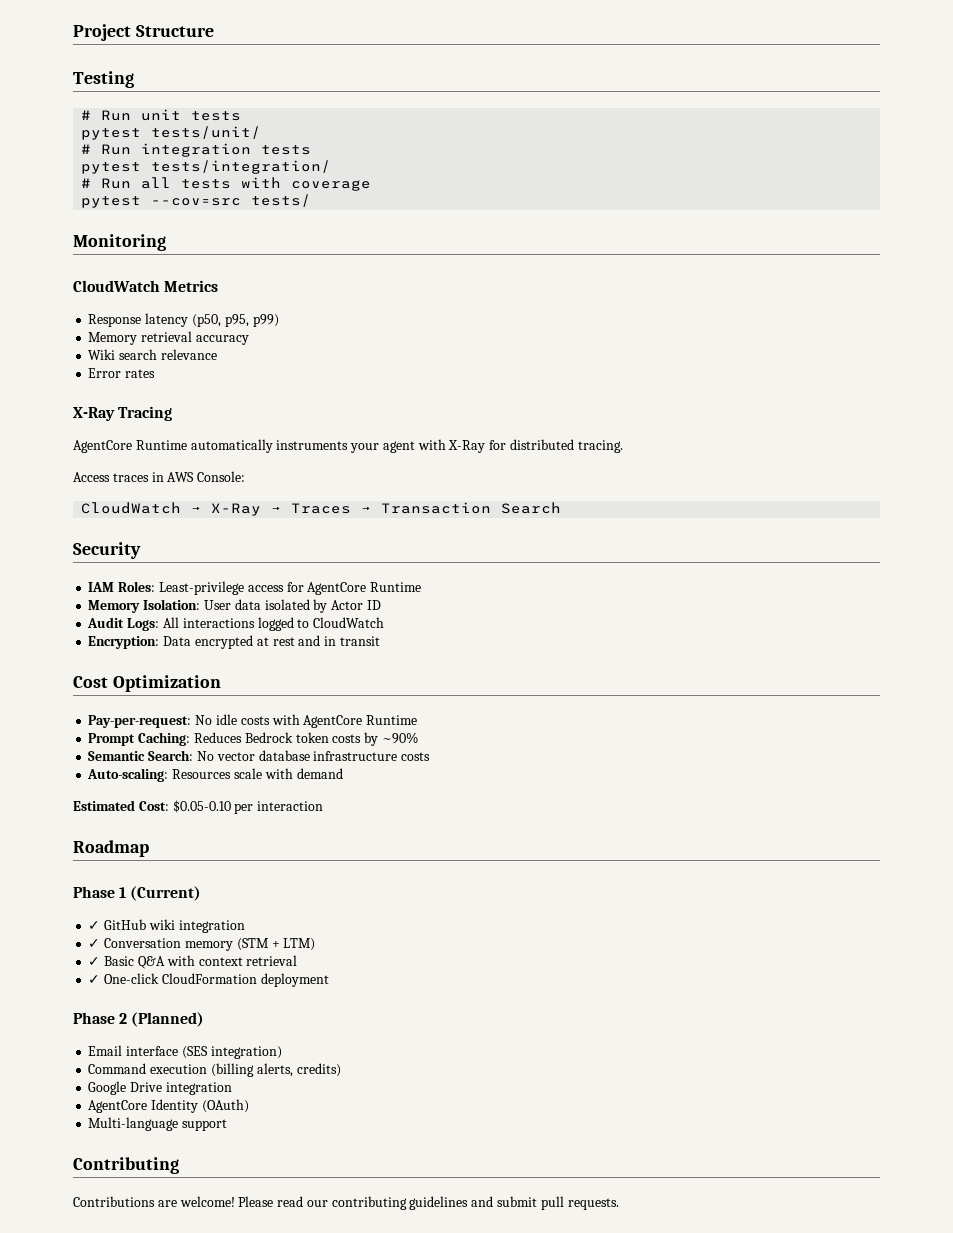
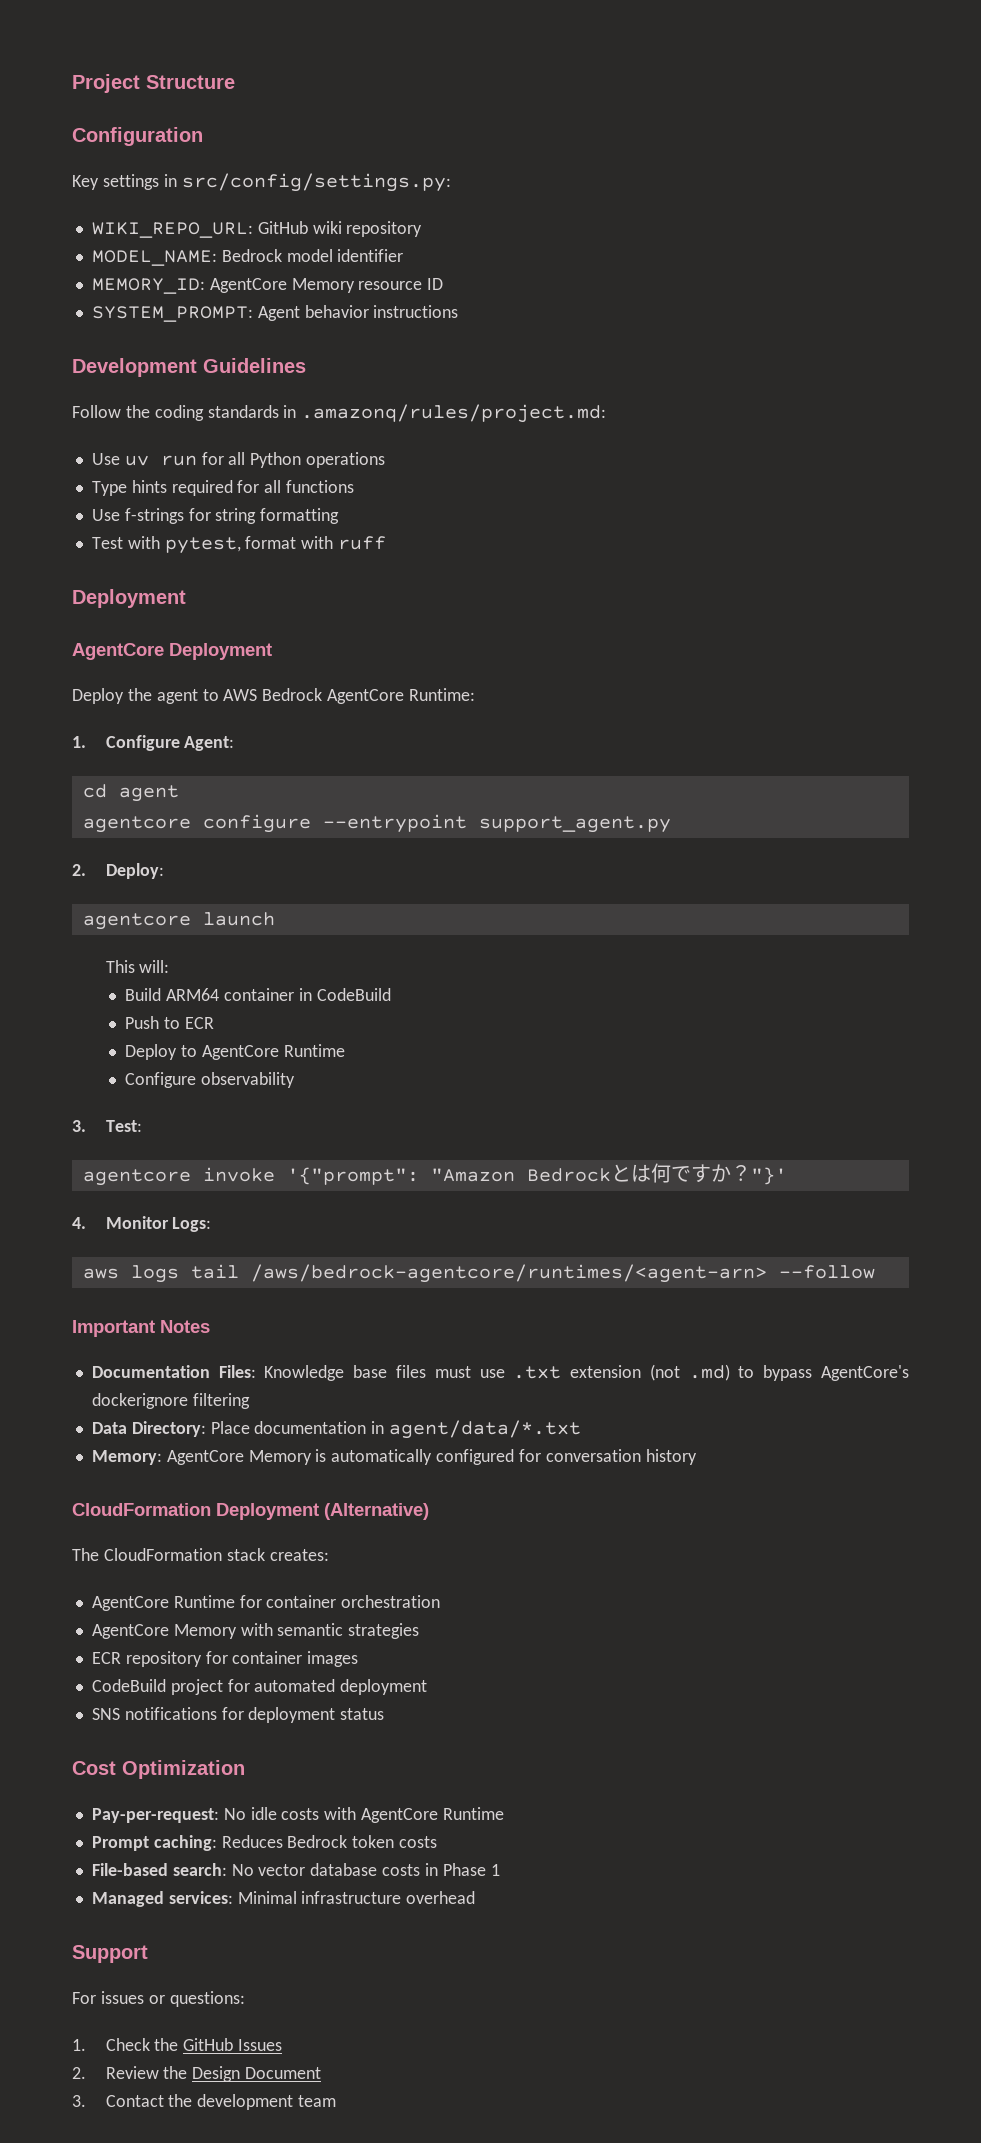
- Testing
- # Run unit tests
- pytest tests/unit/
- # Run integration tests
- pytest tests/integration/
- # Run all tests with coverage
- pytest --cov=src tests/
- Monitoring
- CloudWatch Metrics
- Response latency (p50, p95, p99)
- Memory retrieval accuracy
- Wiki search relevance
- Error rates
- X-Ray Tracing
- AgentCore Runtime automatically instruments your agent with X-Ray for distributed tracing.
- Access traces in AWS Console:
- CloudWatch → X-Ray → Traces → Transaction Search
- Security
- IAM Roles: Least-privilege access for AgentCore Runtime
- Memory Isolation: User data isolated by Actor ID
- Audit Logs: All interactions logged to CloudWatch
- Encryption: Data encrypted at rest and in transit
+ Configuration
+ Key settings in src/config/settings.py:
+ WIKI_REPO_URL: GitHub wiki repository
+ MODEL_NAME: Bedrock model identifier
+ MEMORY_ID: AgentCore Memory resource ID
+ SYSTEM_PROMPT: Agent behavior instructions
+ Development Guidelines
+ Follow the coding standards in .amazonq/rules/project.md:
+ Use uv run for all Python operations
+ Type hints required for all functions
+ Use f-strings for string formatting
+ Test with pytest, format with ruff
+ Deployment
+ AgentCore Deployment
+ Deploy the agent to AWS Bedrock AgentCore Runtime:
+ 1. Configure Agent:
+ cd agent
+ agentcore configure --entrypoint support_agent.py
+ 2. Deploy:
+ agentcore launch
+ This will:
+ Build ARM64 container in CodeBuild
+ Push to ECR
+ Deploy to AgentCore Runtime
+ Configure observability
+ 3. Test:
+ agentcore invoke '{"prompt": "Amazon Bedrockとは何ですか？"}'
+ 4. Monitor Logs:
+ aws logs tail /aws/bedrock-agentcore/runtimes/<agent-arn> --follow
+ Important Notes
+ Documentation Files: Knowledge base files must use .txt extension (not .md) to bypass AgentCore's dockerignore filtering
+ Data Directory: Place documentation in agent/data/*.txt
+ Memory: AgentCore Memory is automatically configured for conversation history
+ CloudFormation Deployment (Alternative)
+ The CloudFormation stack creates:
+ AgentCore Runtime for container orchestration
+ AgentCore Memory with semantic strategies
+ ECR repository for container images
+ CodeBuild project for automated deployment
+ SNS notifications for deployment status
- Prompt Caching: Reduces Bedrock token costs by ~90%
- Semantic Search: No vector database infrastructure costs
- Auto-scaling: Resources scale with demand
- Estimated Cost: $0.05-0.10 per interaction
- Roadmap
- Phase 1 (Current)
- ✓ GitHub wiki integration
- ✓ Conversation memory (STM + LTM)
- ✓ Basic Q&A with context retrieval
- ✓ One-click CloudFormation deployment
- Phase 2 (Planned)
- Email interface (SES integration)
- Command execution (billing alerts, credits)
- Google Drive integration
- AgentCore Identity (OAuth)
- Multi-language support
- Contributing
- Contributions are welcome! Please read our contributing guidelines and submit pull requests.
+ Prompt caching: Reduces Bedrock token costs
+ File-based search: No vector database costs in Phase 1
+ Managed services: Minimal infrastructure overhead
+ Support
+ For issues or questions:
+ 1. Check the GitHub Issues
+ 2. Review the Design Document
+ 3. Contact the development team

